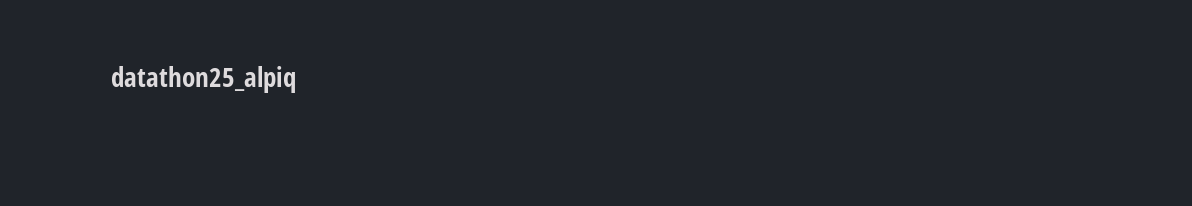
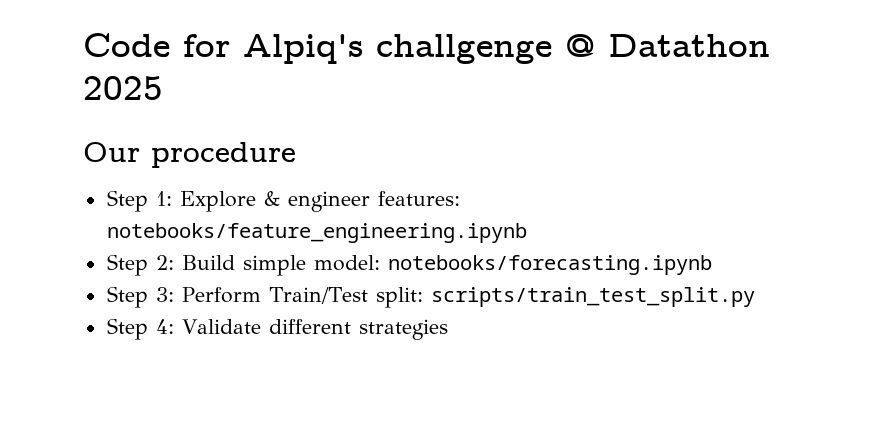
- datathon25_alpiq
+ Code for Alpiq's challgenge @ Datathon 2025
+ Our procedure
+ Step 1: Explore & engineer features: notebooks/feature_engineering.ipynb
+ Step 2: Build simple model: notebooks/forecasting.ipynb
+ Step 3: Perform Train/Test split: scripts/train_test_split.py
+ Step 4: Validate different strategies

